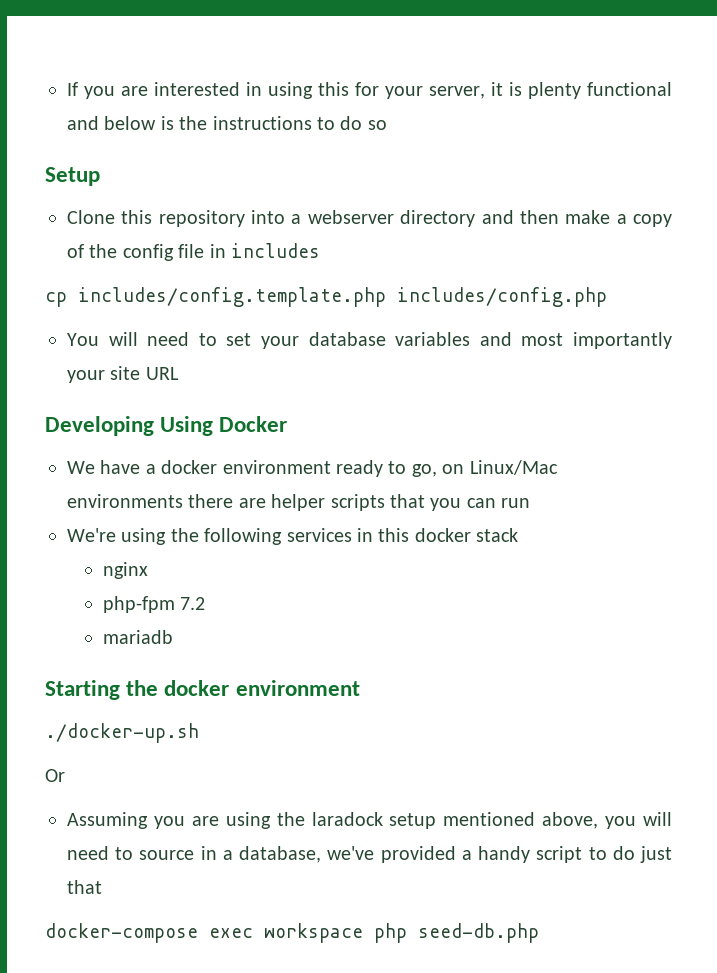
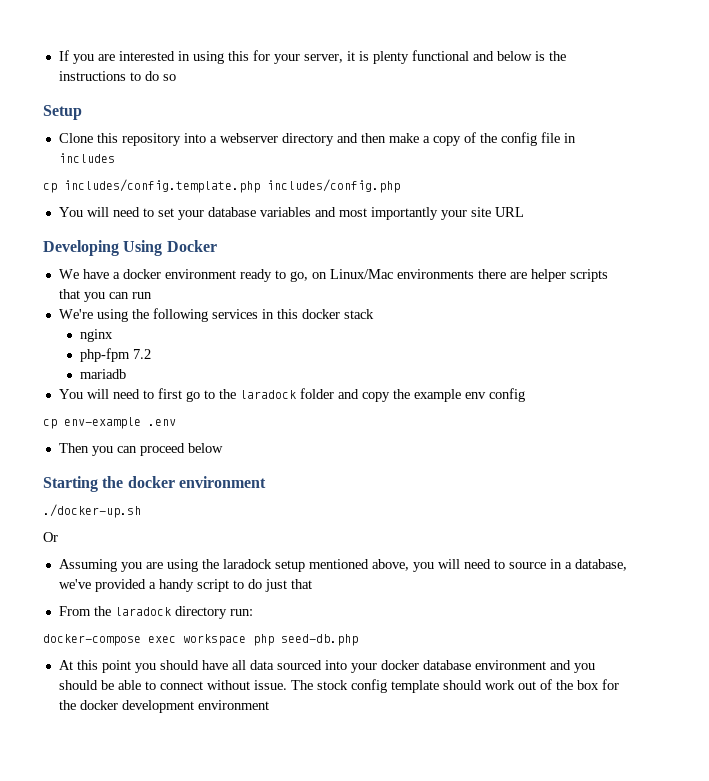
+ You will need to first go to the laradock folder and copy the example env config
+ cp env-example .env
+ Then you can proceed below
+ From the laradock directory run:
+ At this point you should have all data sourced into your docker database environment and you should be able to connect without issue. The stock config template should work out of the box for the docker development environment

